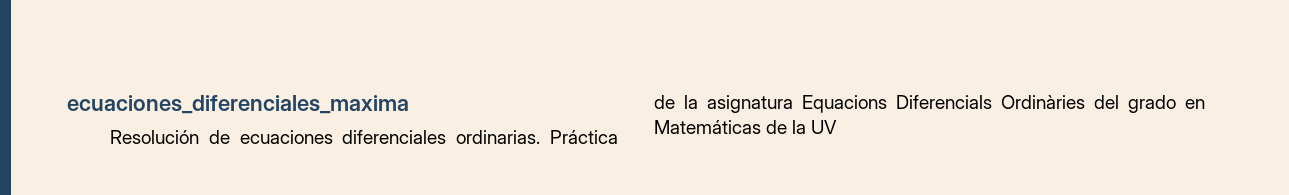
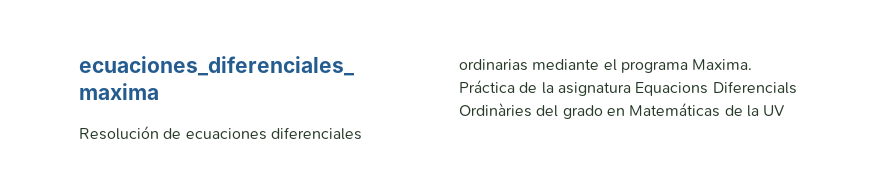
- Resolución de ecuaciones diferenciales ordinarias.
+ Resolución de ecuaciones diferenciales ordinarias mediante el programa Maxima.

